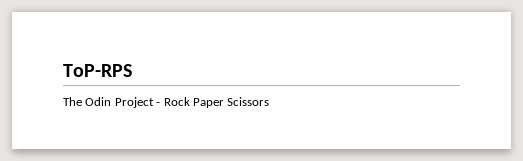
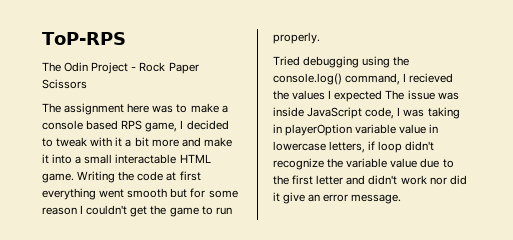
+ The assignment here was to make a console based RPS game, I decided to tweak with it a bit more and make it into a small interactable HTML game. Writing the code at first everything went smooth but for some reason I couldn't get the game to run properly.
+ Tried debugging using the console.log() command, I recieved the values I expected The issue was inside JavaScript code, I was taking in playerOption variable value in lowercase letters, if loop didn't recognize the variable value due to the first letter and didn't work nor did it give an error message.

